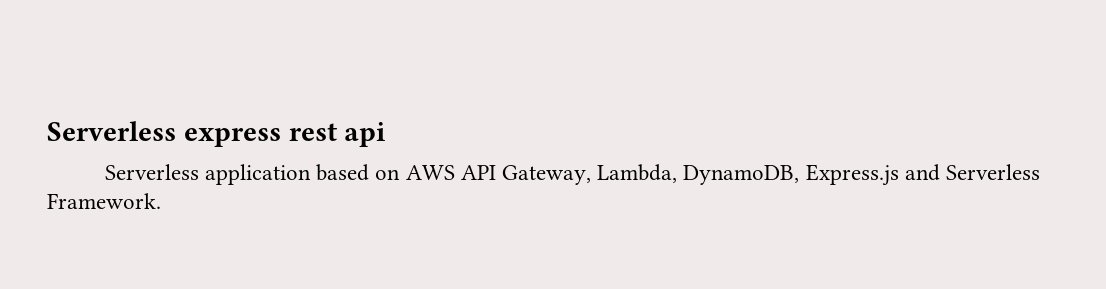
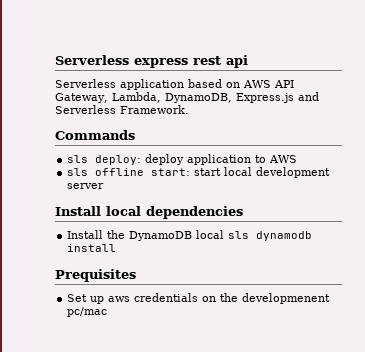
+ Commands
+ sls deploy: deploy application to AWS
+ sls offline start: start local development server
+ Install local dependencies
+ Install the DynamoDB local sls dynamodb install
+ Prequisites
+ Set up aws credentials on the developmenent pc/mac

